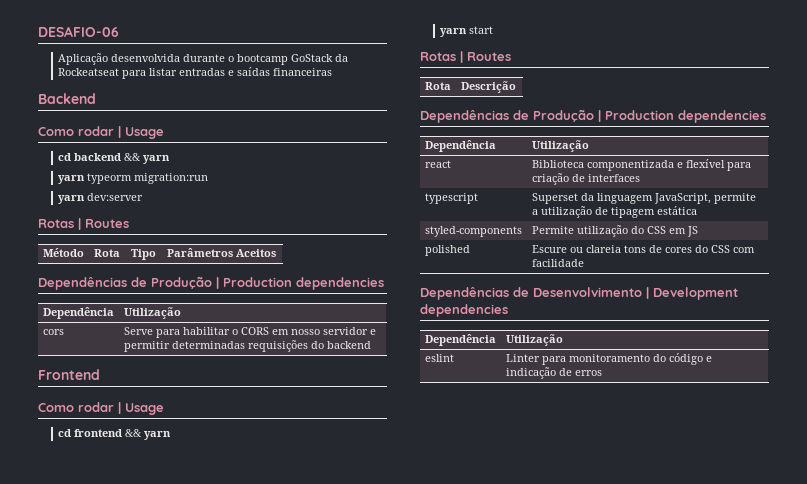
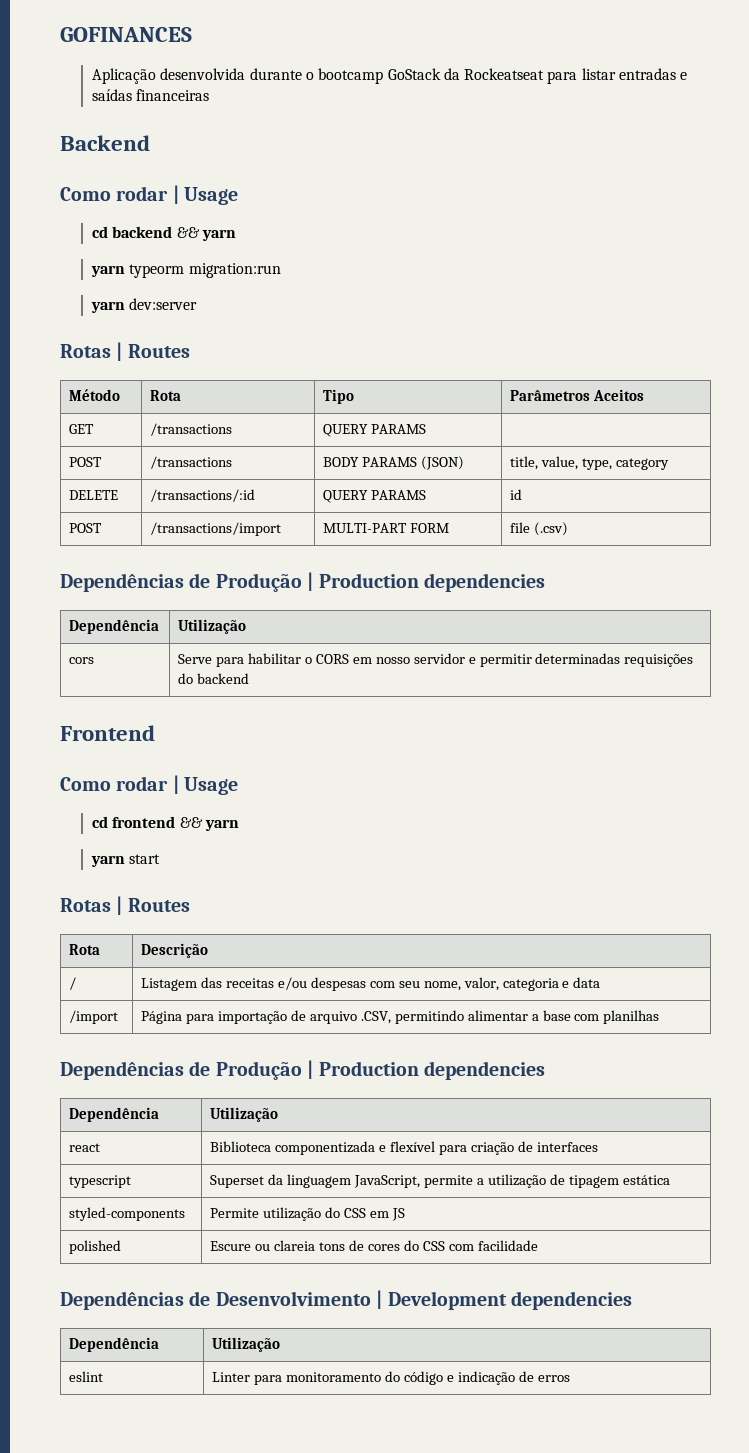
- DESAFIO-06
+ GOFINANCES
+ GET | /transactions | QUERY PARAMS |
+ POST | /transactions | BODY PARAMS (JSON) | title, value, type, category
+ DELETE | /transactions/:id | QUERY PARAMS | id
+ POST | /transactions/import | MULTI-PART FORM | file (.csv)
+ / | Listagem das receitas e/ou despesas com seu nome, valor, categoria e data
+ /import | Página para importação de arquivo .CSV, permitindo alimentar a base com planilhas

